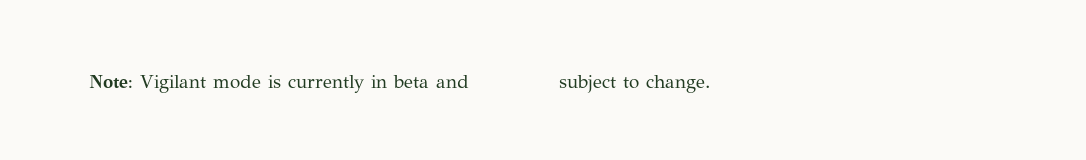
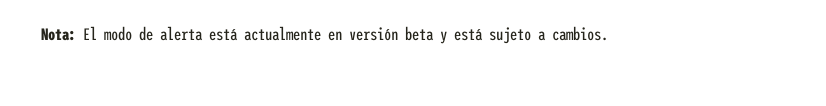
- Note: Vigilant mode is currently in beta and subject to change.
+ Nota: El modo de alerta está actualmente en versión beta y está sujeto a cambios.

